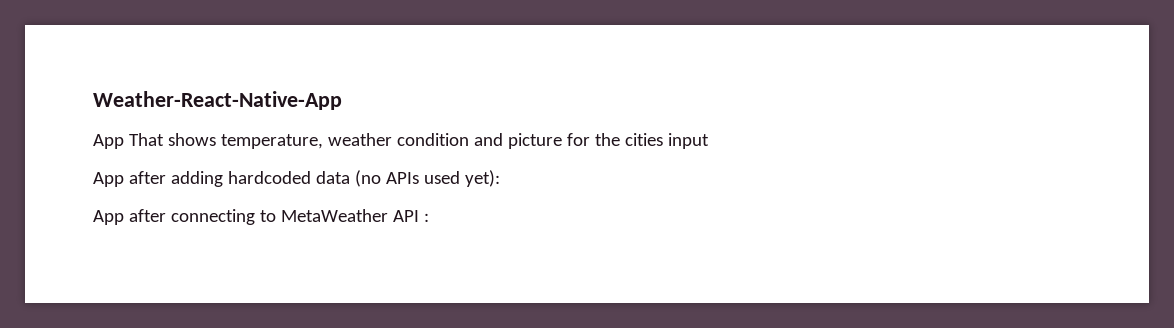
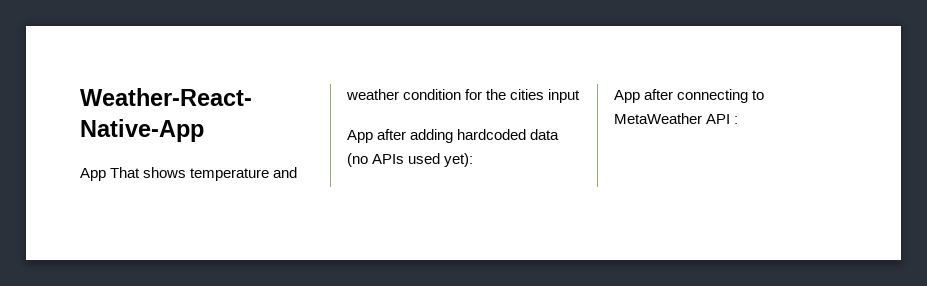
- App That shows temperature, weather condition and picture for the cities input
+ App That shows temperature and weather condition for the cities input

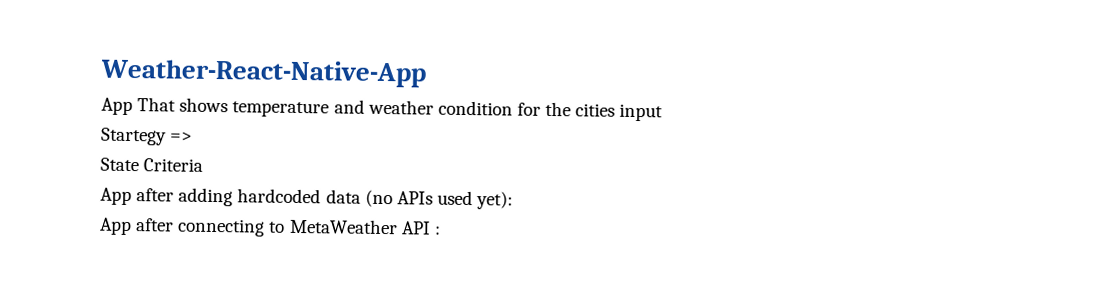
+ Startegy =>
+ State Criteria

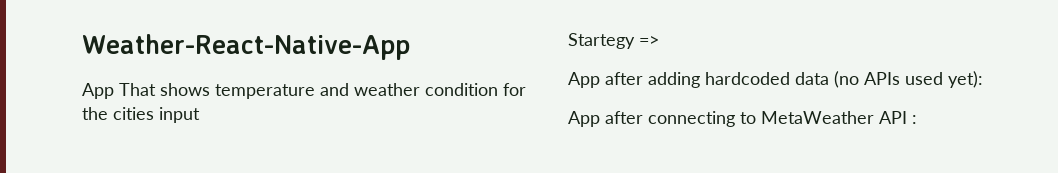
- State Criteria

